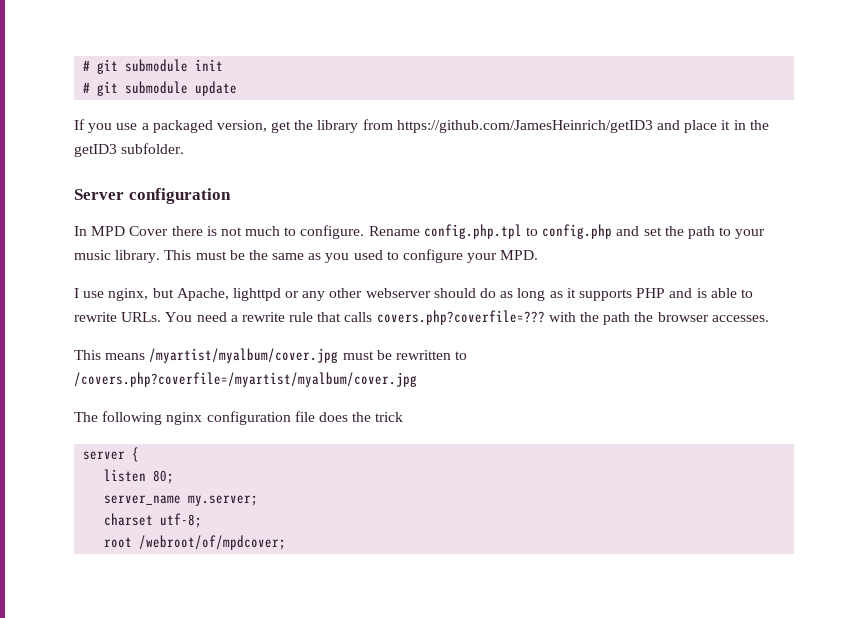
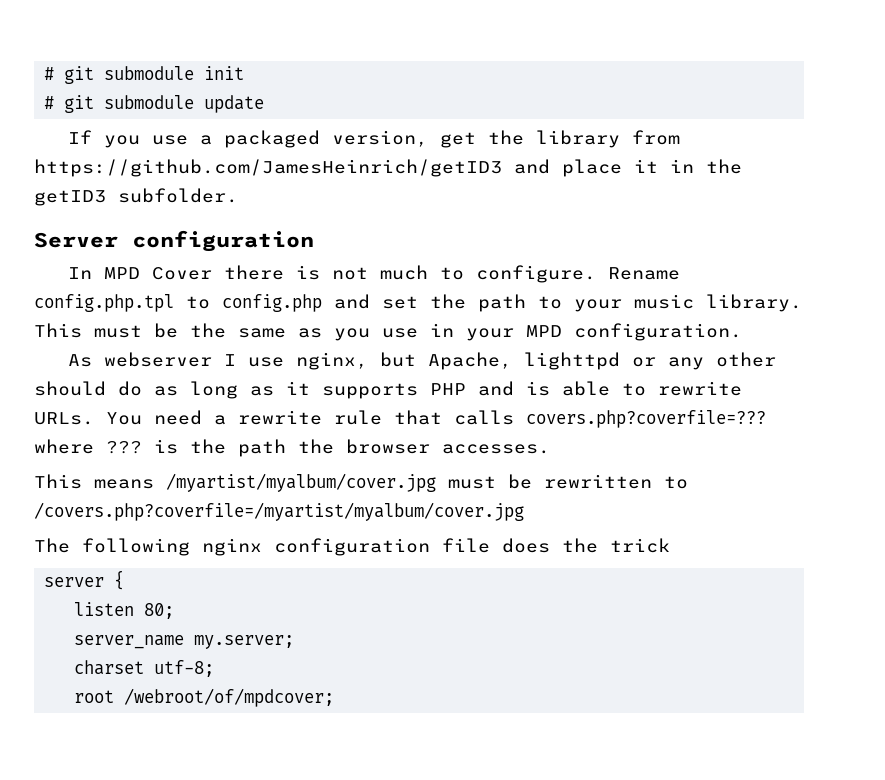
- This must be the same as you used to configure your MPD.
- I use nginx, but Apache, lighttpd or any other webserver should do as long as it supports PHP and is able to rewrite URLs.
+ This must be the same as you use in your MPD configuration.
+ As webserver I use nginx, but Apache, lighttpd or any other should do as long as it supports PHP and is able to rewrite URLs.
- You need a rewrite rule that calls covers.php?coverfile=??? with the path the browser accesses.
+ You need a rewrite rule that calls covers.php?coverfile=??? where ??? is the path the browser accesses.

